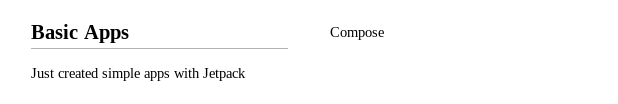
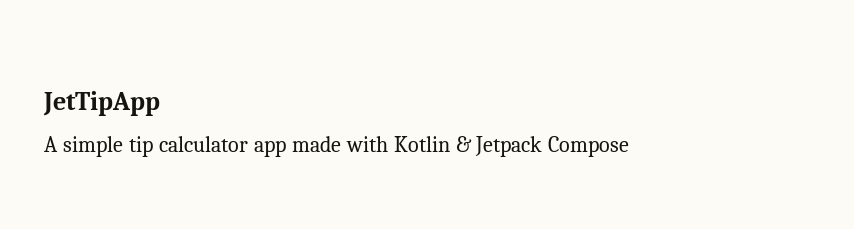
- Basic Apps
- Just created simple apps with Jetpack Compose
+ JetTipApp
+ A simple tip calculator app made with Kotlin & Jetpack Compose

